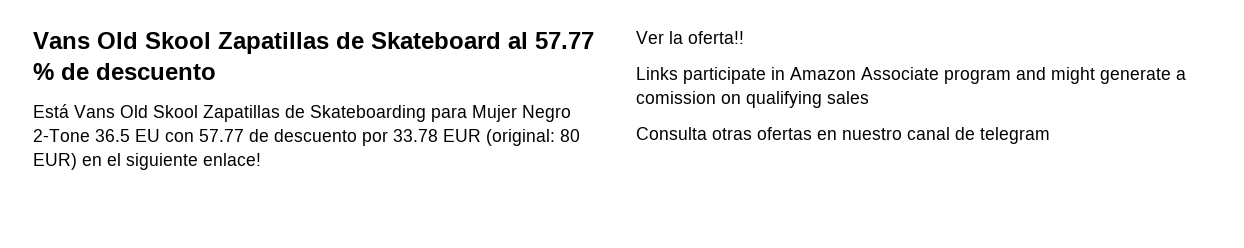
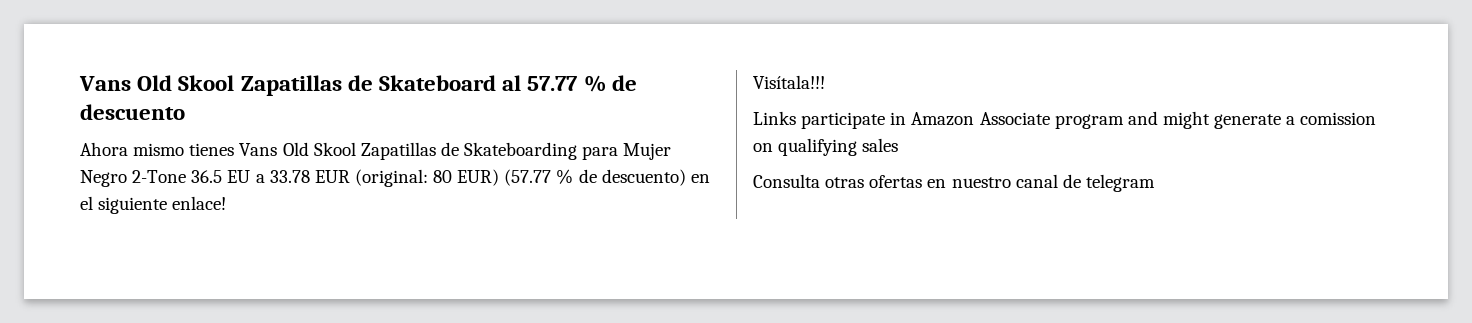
- Está Vans Old Skool Zapatillas de Skateboarding para Mujer Negro 2-Tone 36.5 EU con 57.77 de descuento por 33.78 EUR (original: 80 EUR) en el siguiente enlace!
+ Ahora mismo tienes Vans Old Skool Zapatillas de Skateboarding para Mujer Negro 2-Tone 36.5 EU a 33.78 EUR (original: 80 EUR) (57.77 % de descuento) en el siguiente enlace!
- Ver la oferta!!
+ Visítala!!!

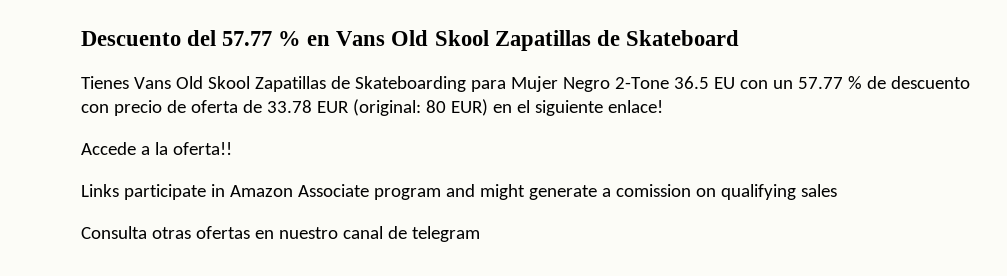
- Vans Old Skool Zapatillas de Skateboard al 57.77 % de descuento
- Ahora mismo tienes Vans Old Skool Zapatillas de Skateboarding para Mujer Negro 2-Tone 36.5 EU a 33.78 EUR (original: 80 EUR) (57.77 % de descuento) en el siguiente enlace!
+ Descuento del 57.77 % en Vans Old Skool Zapatillas de Skateboard
+ Tienes Vans Old Skool Zapatillas de Skateboarding para Mujer Negro 2-Tone 36.5 EU con un 57.77 % de descuento con precio de oferta de 33.78 EUR (original: 80 EUR) en el siguiente enlace!
- Visítala!!!
+ Accede a la oferta!!

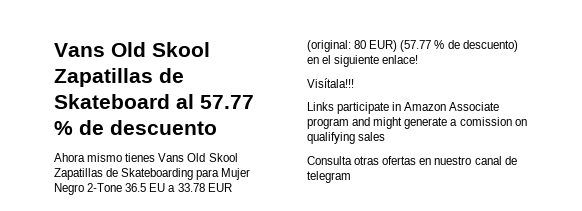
- Descuento del 57.77 % en Vans Old Skool Zapatillas de Skateboard
- Tienes Vans Old Skool Zapatillas de Skateboarding para Mujer Negro 2-Tone 36.5 EU con un 57.77 % de descuento con precio de oferta de 33.78 EUR (original: 80 EUR) en el siguiente enlace!
+ Vans Old Skool Zapatillas de Skateboard al 57.77 % de descuento
+ Ahora mismo tienes Vans Old Skool Zapatillas de Skateboarding para Mujer Negro 2-Tone 36.5 EU a 33.78 EUR (original: 80 EUR) (57.77 % de descuento) en el siguiente enlace!
- Accede a la oferta!!
+ Visítala!!!

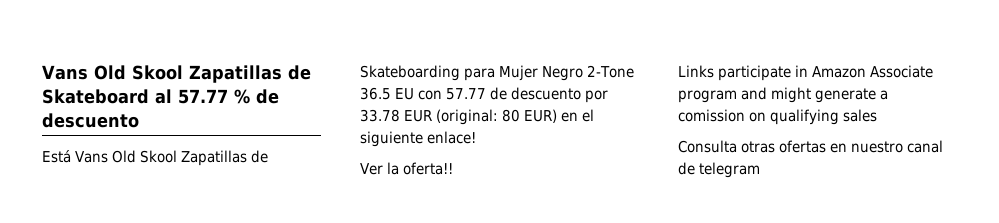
- Ahora mismo tienes Vans Old Skool Zapatillas de Skateboarding para Mujer Negro 2-Tone 36.5 EU a 33.78 EUR (original: 80 EUR) (57.77 % de descuento) en el siguiente enlace!
+ Está Vans Old Skool Zapatillas de Skateboarding para Mujer Negro 2-Tone 36.5 EU con 57.77 de descuento por 33.78 EUR (original: 80 EUR) en el siguiente enlace!
- Visítala!!!
+ Ver la oferta!!

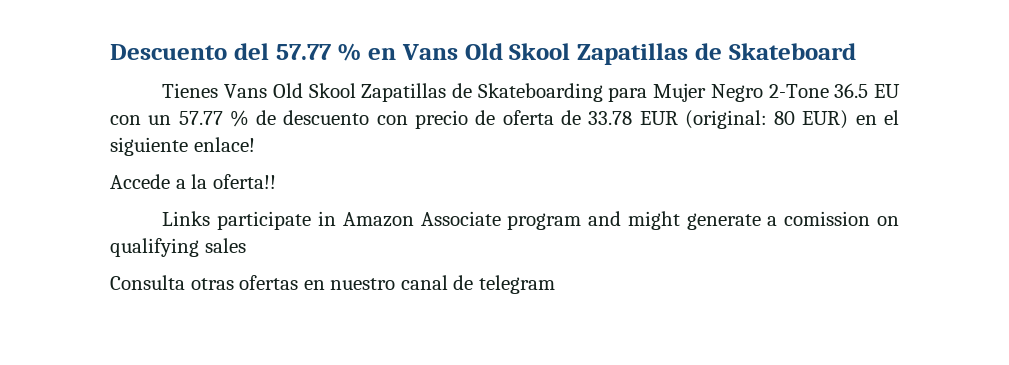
- Vans Old Skool Zapatillas de Skateboard al 57.77 % de descuento
- Está Vans Old Skool Zapatillas de Skateboarding para Mujer Negro 2-Tone 36.5 EU con 57.77 de descuento por 33.78 EUR (original: 80 EUR) en el siguiente enlace!
+ Descuento del 57.77 % en Vans Old Skool Zapatillas de Skateboard
+ Tienes Vans Old Skool Zapatillas de Skateboarding para Mujer Negro 2-Tone 36.5 EU con un 57.77 % de descuento con precio de oferta de 33.78 EUR (original: 80 EUR) en el siguiente enlace!
- Ver la oferta!!
+ Accede a la oferta!!

